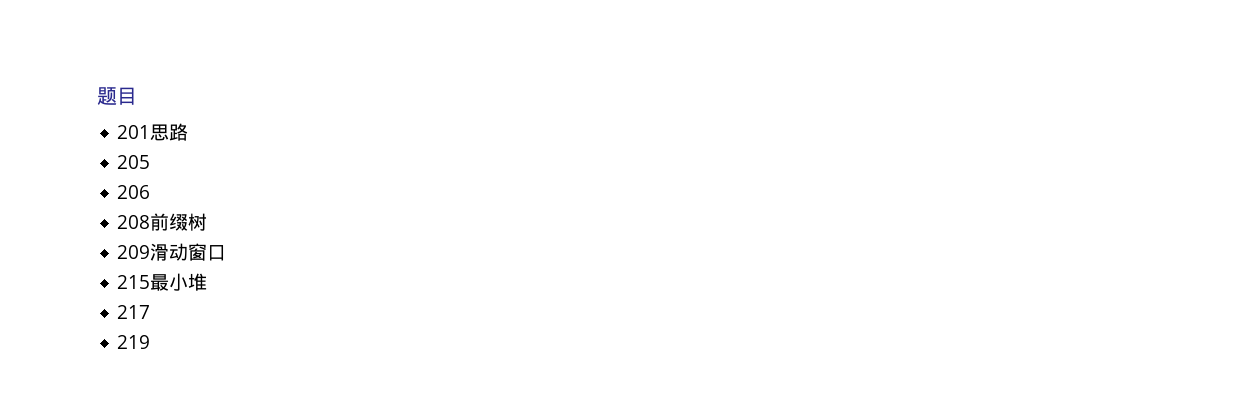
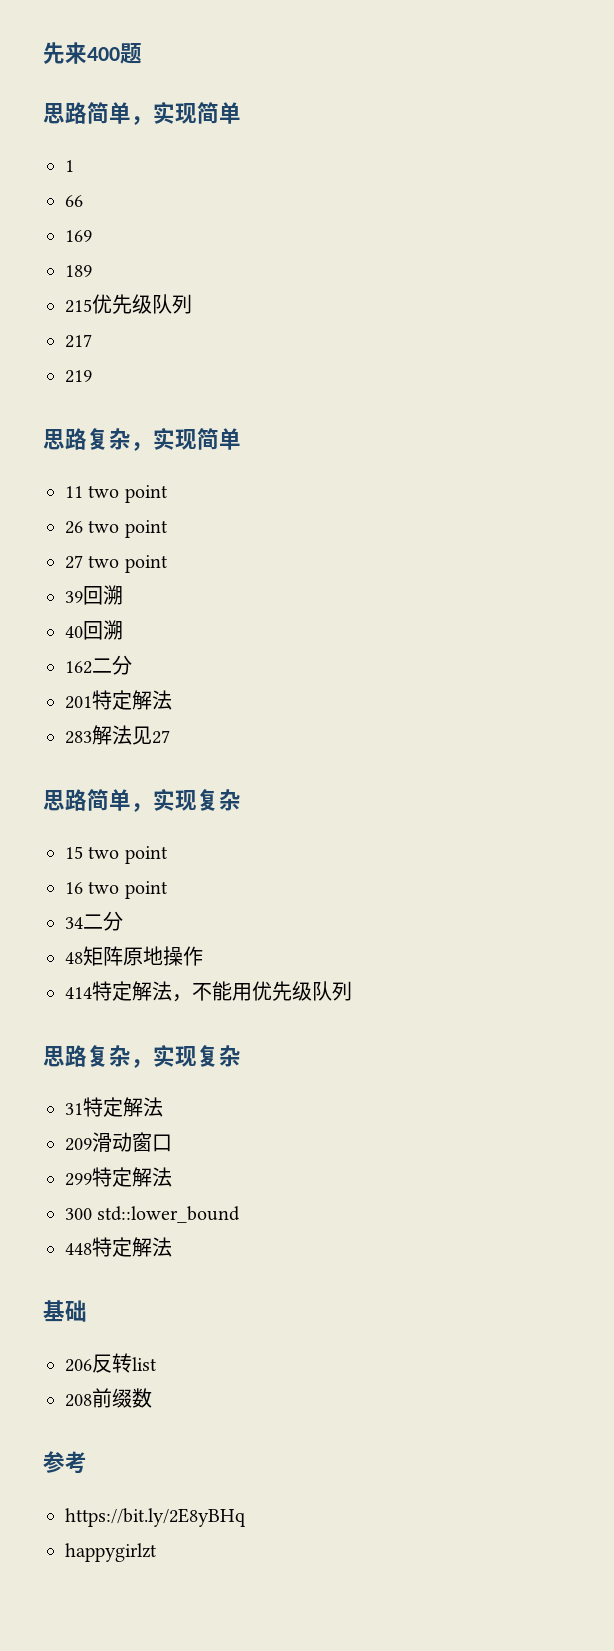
- 题目
- 201思路
- 205
- 206
- 208前缀树
- 209滑动窗口
- 215最小堆
+ 先来400题
+ 思路简单，实现简单
+ 1
+ 66
+ 169
+ 189
+ 215优先级队列
  217
  219
+ 思路复杂，实现简单
+ 11 two point
+ 26 two point
+ 27 two point
+ 39回溯
+ 40回溯
+ 162二分
+ 201特定解法
+ 283解法见27
+ 思路简单，实现复杂
+ 15 two point
+ 16 two point
+ 34二分
+ 48矩阵原地操作
+ 414特定解法，不能用优先级队列
+ 思路复杂，实现复杂
+ 31特定解法
+ 209滑动窗口
+ 299特定解法
+ 300 std::lower_bound
+ 448特定解法
+ 基础
+ 206反转list
+ 208前缀数
+ 参考
+ https://bit.ly/2E8yBHq
+ happygirlzt

